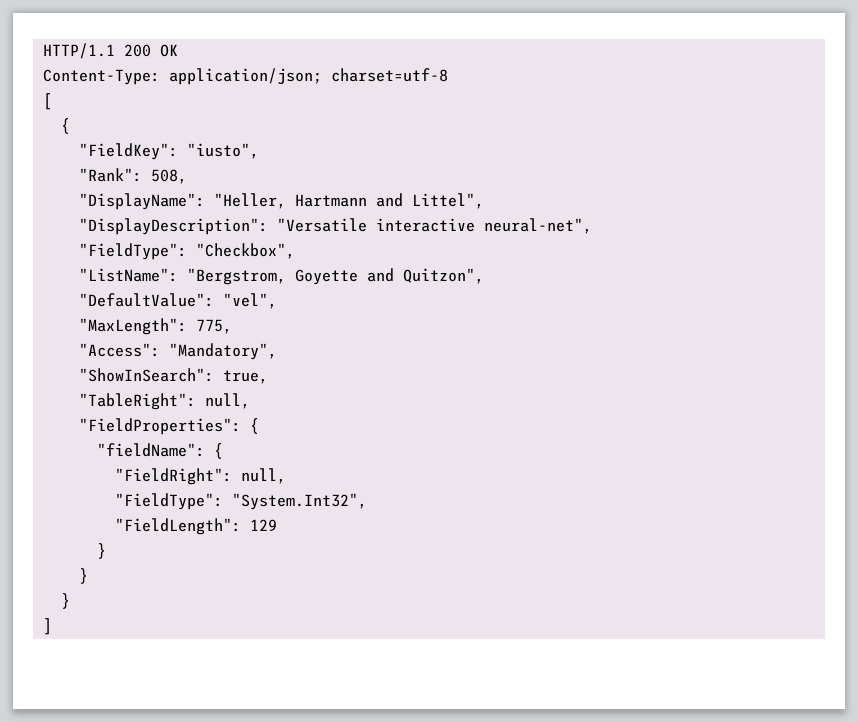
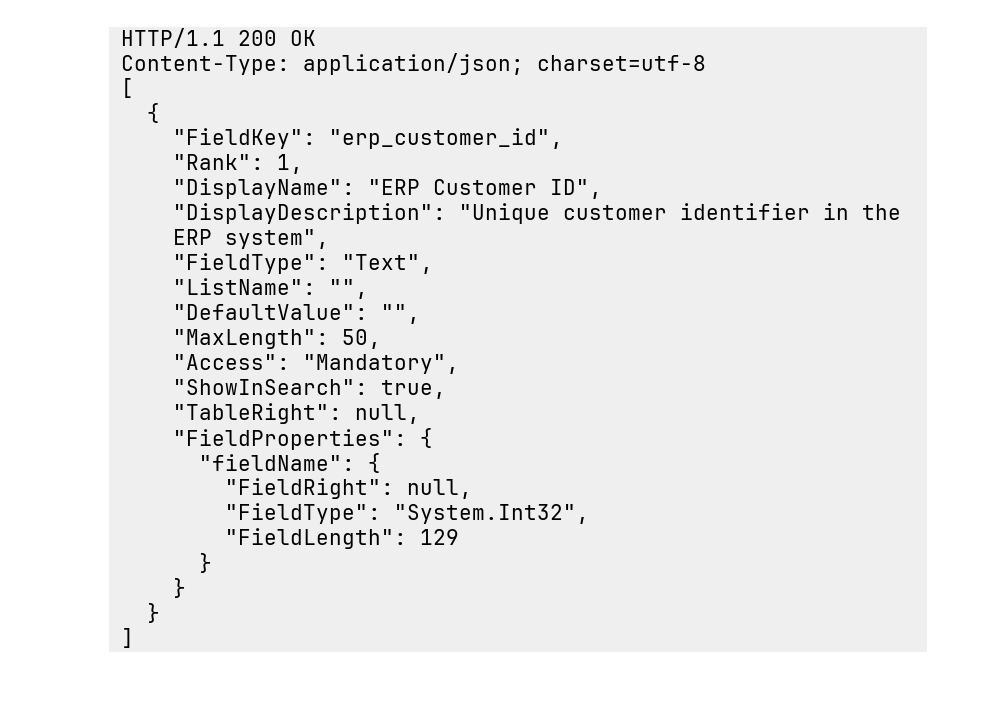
- "FieldKey": "iusto",
+ "FieldKey": "erp_customer_id",
- "Rank": 508,
+ "Rank": 1,
- "DisplayName": "Heller, Hartmann and Littel",
- "DisplayDescription": "Versatile interactive neural-net",
- "FieldType": "Checkbox",
+ "DisplayName": "ERP Customer ID",
+ "DisplayDescription": "Unique customer identifier in the ERP system",
+ "FieldType": "Text",
- "ListName": "Bergstrom, Goyette and Quitzon",
+ "ListName": "",
- "DefaultValue": "vel",
+ "DefaultValue": "",
- "MaxLength": 775,
+ "MaxLength": 50,

